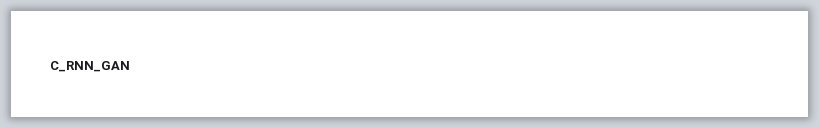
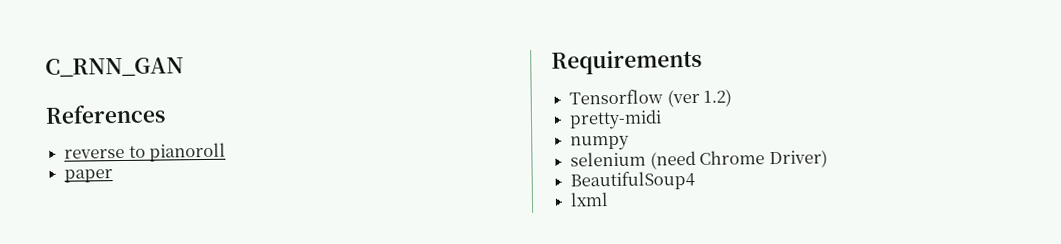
+ References
+ reverse to pianoroll
+ paper
+ Requirements
+ Tensorflow (ver 1.2)
+ pretty-midi
+ numpy
+ selenium (need Chrome Driver)
+ BeautifulSoup4
+ lxml

